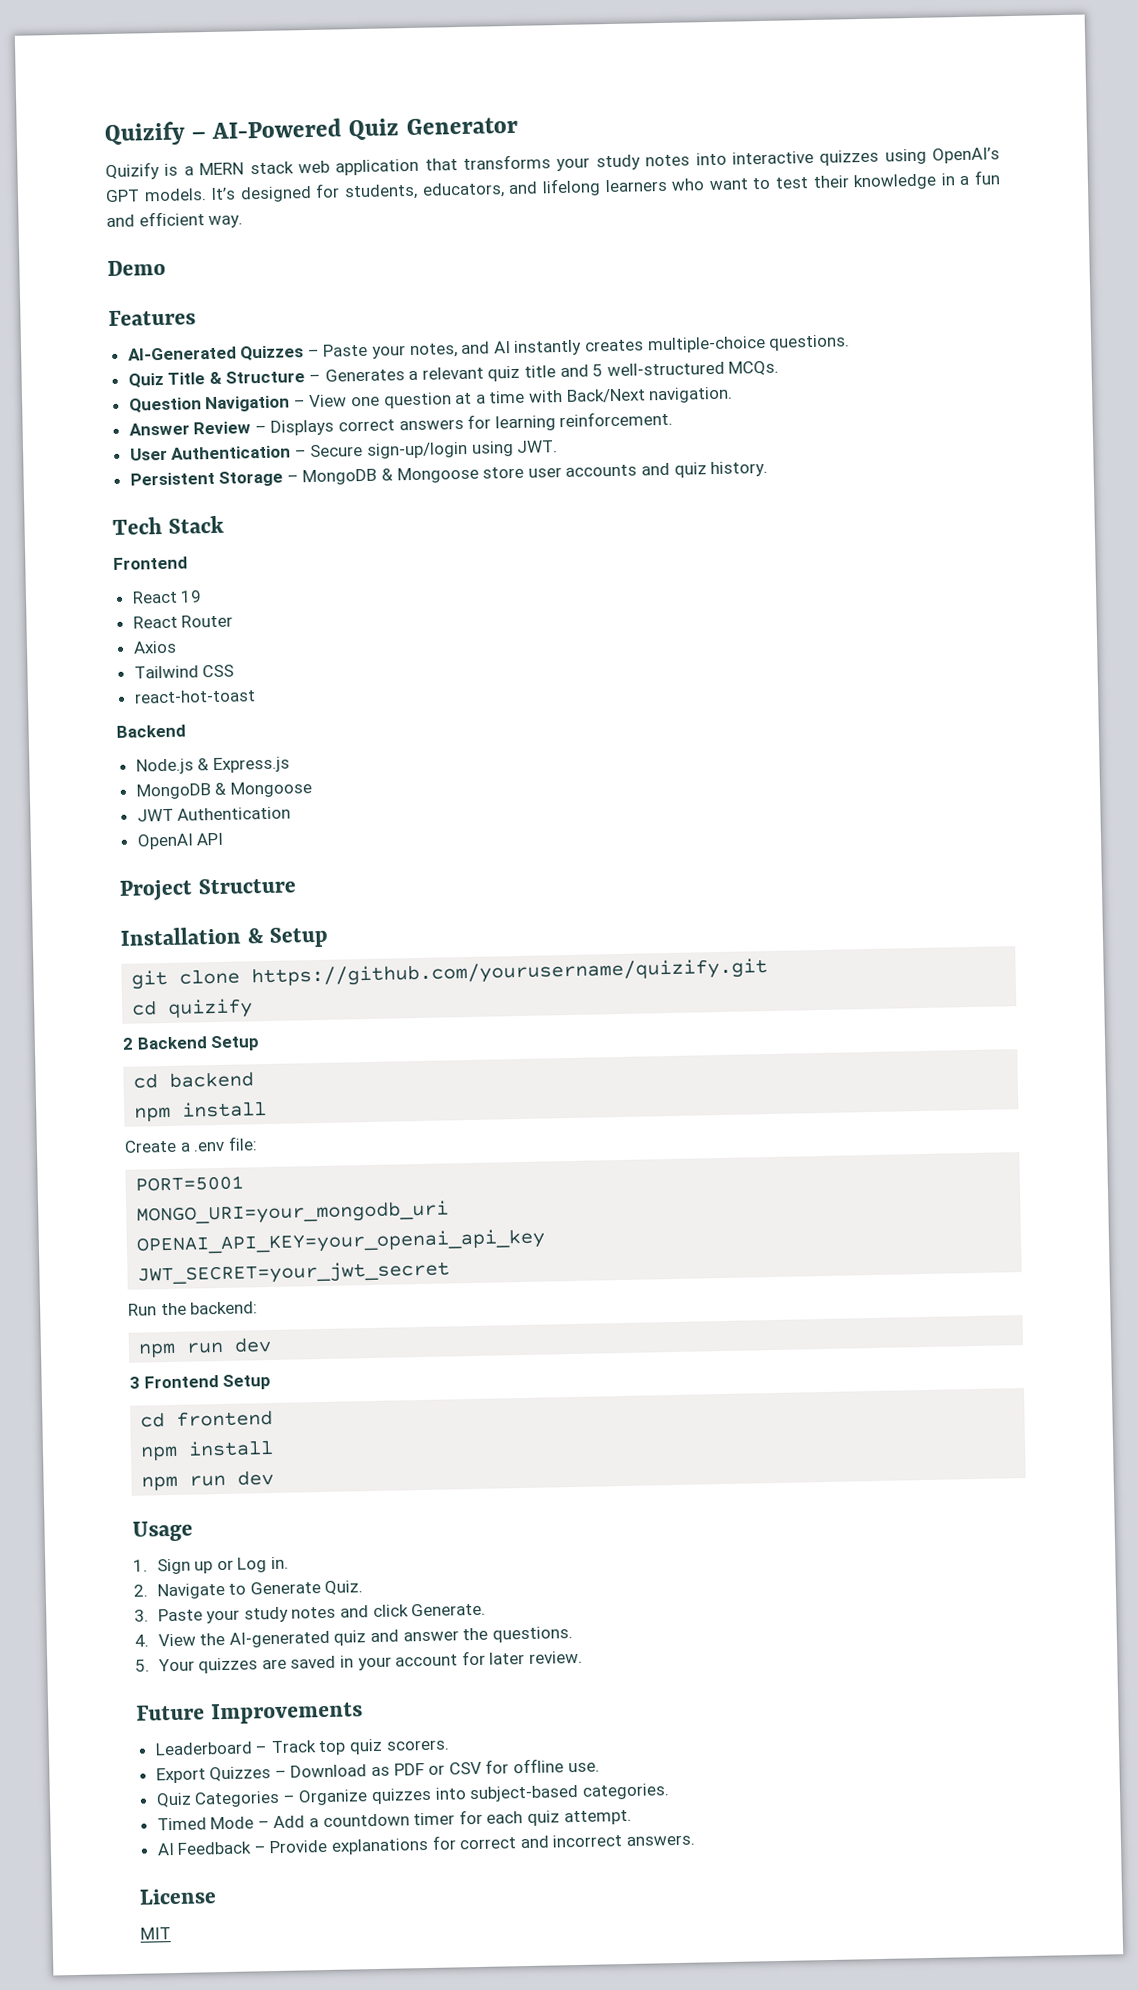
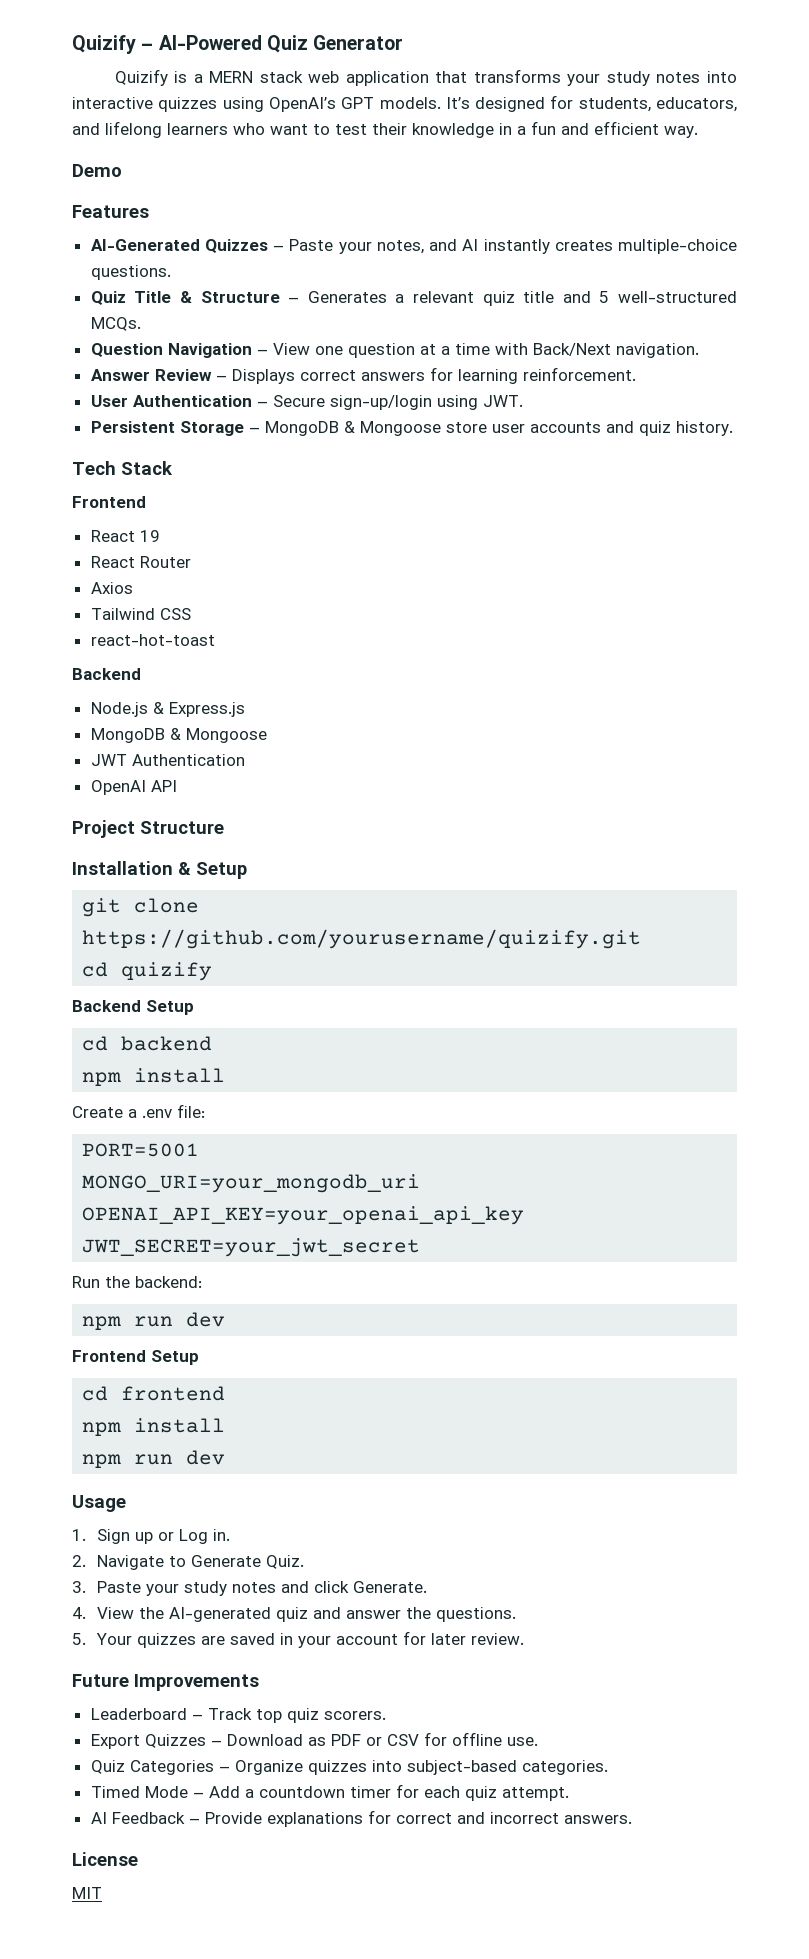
- 2 Backend Setup
+ Backend Setup
- 3 Frontend Setup
+ Frontend Setup

